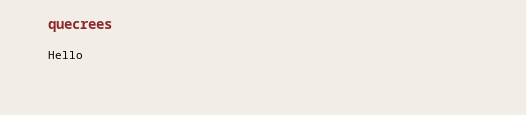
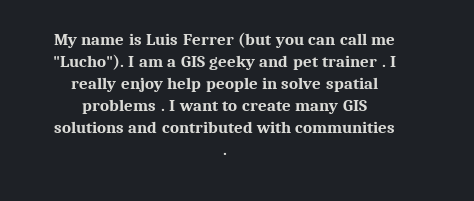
- quecrees
- Hello
+ My name is Luis Ferrer (but you can call me "Lucho"). I am a GIS geeky and pet trainer . I really enjoy help people in solve spatial problems . I want to create many GIS solutions and contributed with communities .

